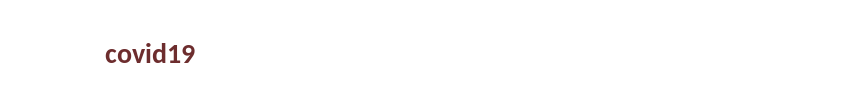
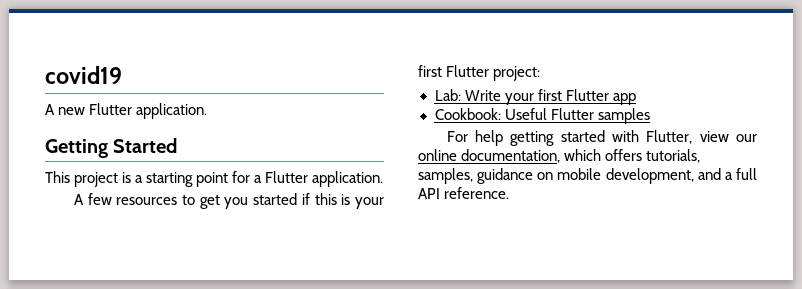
+ A new Flutter application.
+ Getting Started
+ This project is a starting point for a Flutter application.
+ A few resources to get you started if this is your first Flutter project:
+ Lab: Write your first Flutter app
+ Cookbook: Useful Flutter samples
+ For help getting started with Flutter, view our online documentation, which offers tutorials, samples, guidance on mobile development, and a full API reference.

